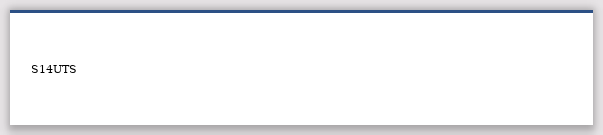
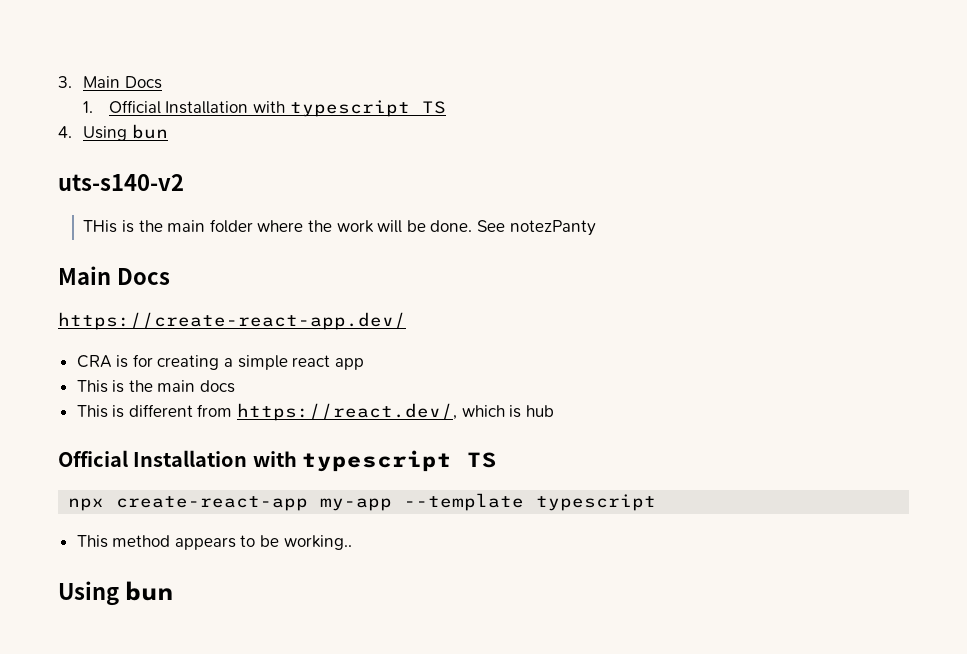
- S14UTS
+ 3. Main Docs
+ 1. Official Installation with typescript TS
+ 4. Using bun
+ uts-s140-v2
+ THis is the main folder where the work will be done. See notezPanty
+ Main Docs
+ https://create-react-app.dev/
+ CRA is for creating a simple react app
+ This is the main docs
+ This is different from https://react.dev/, which is hub
+ Official Installation with typescript TS
+ npx create-react-app my-app --template typescript
+ This method appears to be working..
+ Using bun

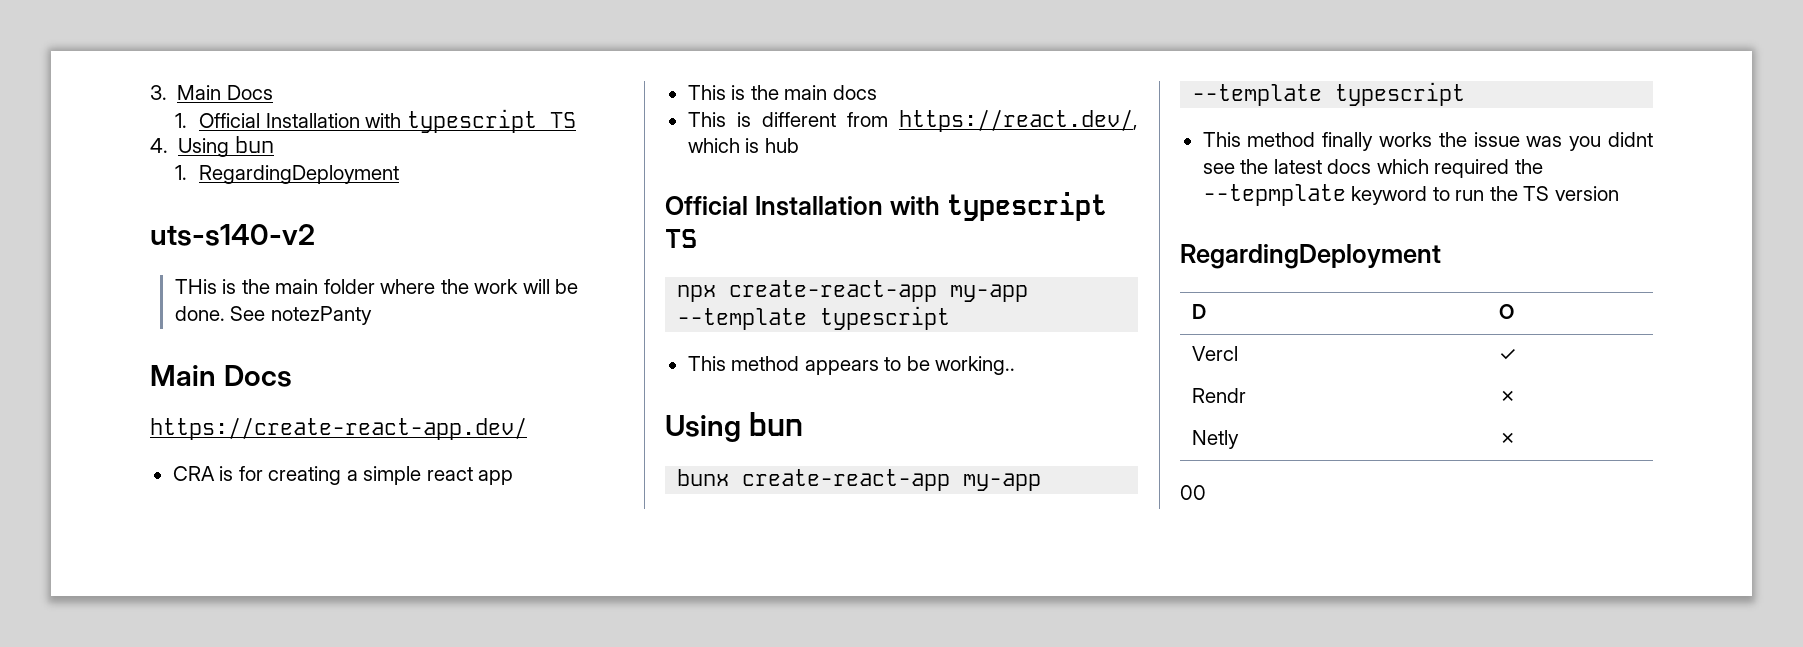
+ 1. RegardingDeployment
+ bunx create-react-app my-app --template typescript
+ This method finally works the issue was you didnt see the latest docs which required the --tepmplate keyword to run the TS version
+ RegardingDeployment
+ D | O
+ Vercl | ✓
+ Rendr | ✗
+ Netly | ✗
+ 00

